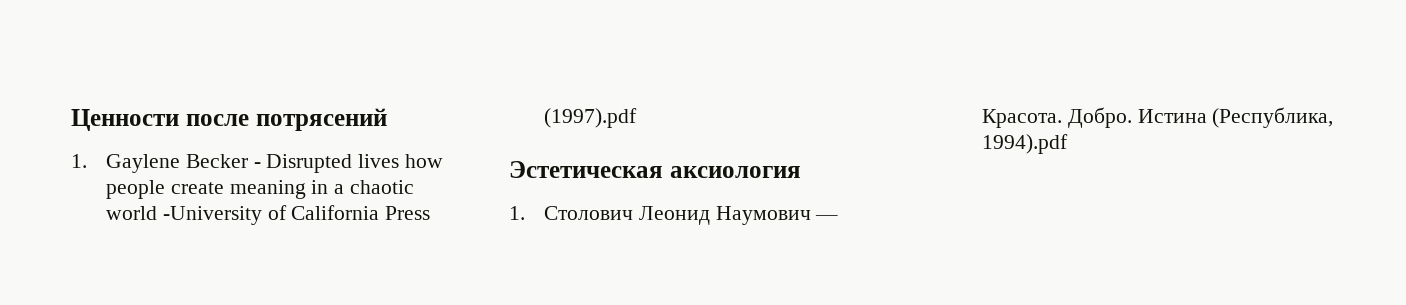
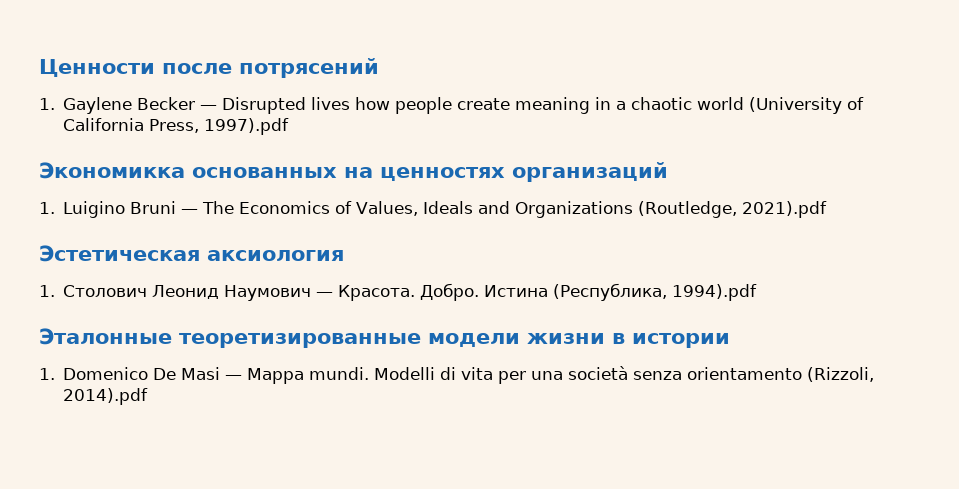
- 1. Gaylene Becker - Disrupted lives how people create meaning in a chaotic world -University of California Press (1997).pdf
+ 1. Gaylene Becker — Disrupted lives how people create meaning in a chaotic world (University of California Press, 1997).pdf
+ Экономикка основанных на ценностях организаций
+ 1. Luigino Bruni — The Economics of Values, Ideals and Organizations (Routledge, 2021).pdf
+ Эталонные теоретизированные модели жизни в истории
+ 1. Domenico De Masi — Mappa mundi. Modelli di vita per una società senza orientamento (Rizzoli, 2014).pdf

